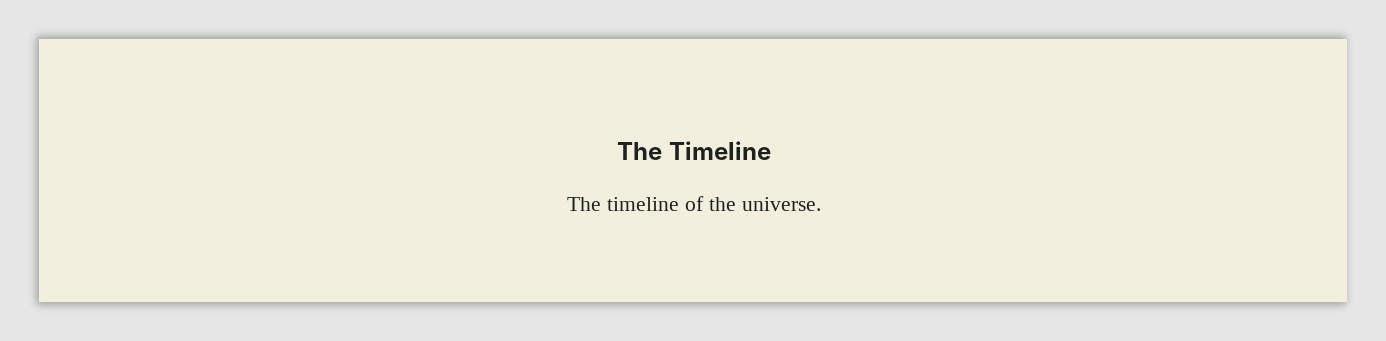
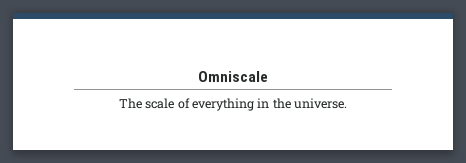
- The Timeline
- The timeline of the universe.
+ Omniscale
+ The scale of everything in the universe.

